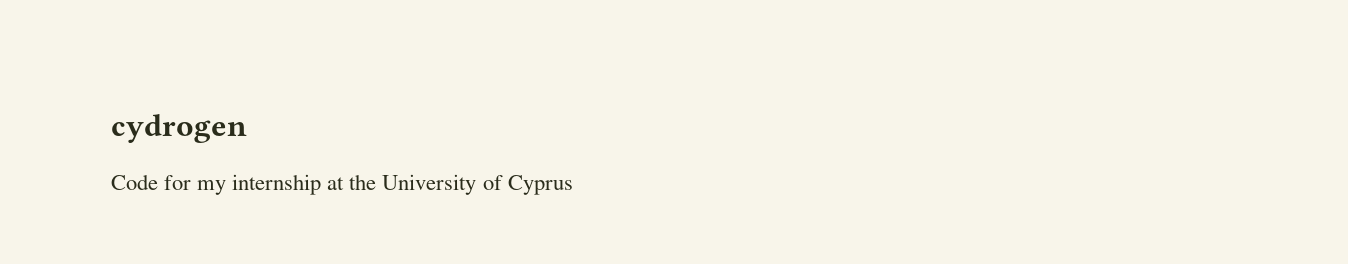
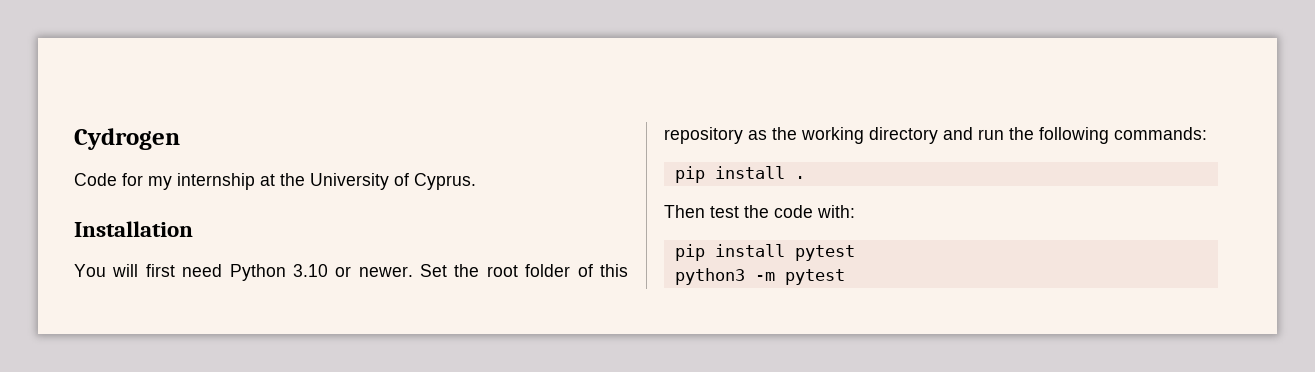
- cydrogen
+ Cydrogen
- Code for my internship at the University of Cyprus
+ Code for my internship at the University of Cyprus.
+ Installation
+ You will first need Python 3.10 or newer. Set the root folder of this repository as the working directory and run the following commands:
+ pip install .
+ Then test the code with:
+ pip install pytest
+ python3 -m pytest

